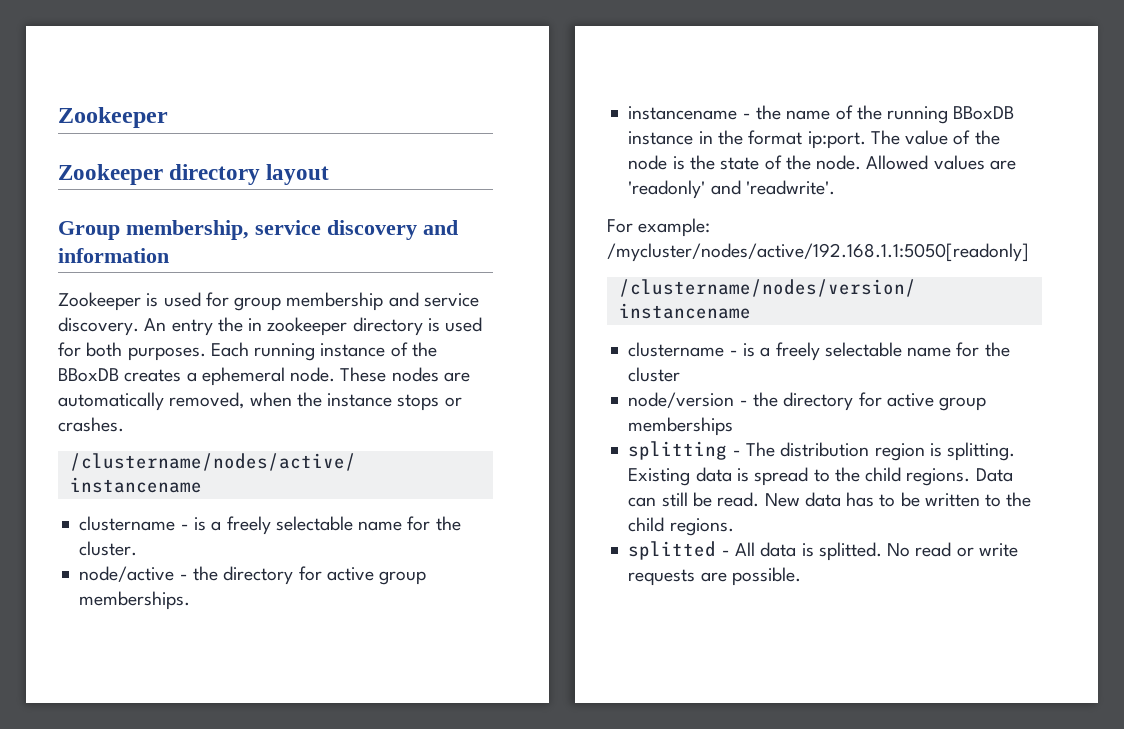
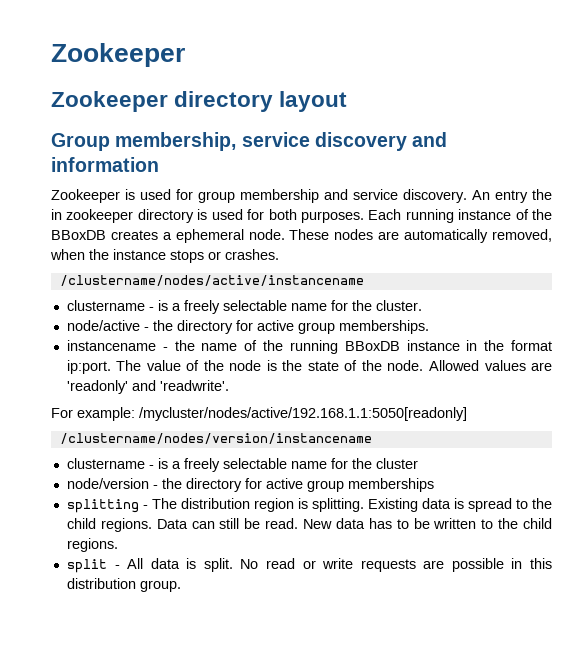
- splitted - All data is splitted.
+ split - All data is split.
- No read or write requests are possible.
+ No read or write requests are possible in this distribution group.

